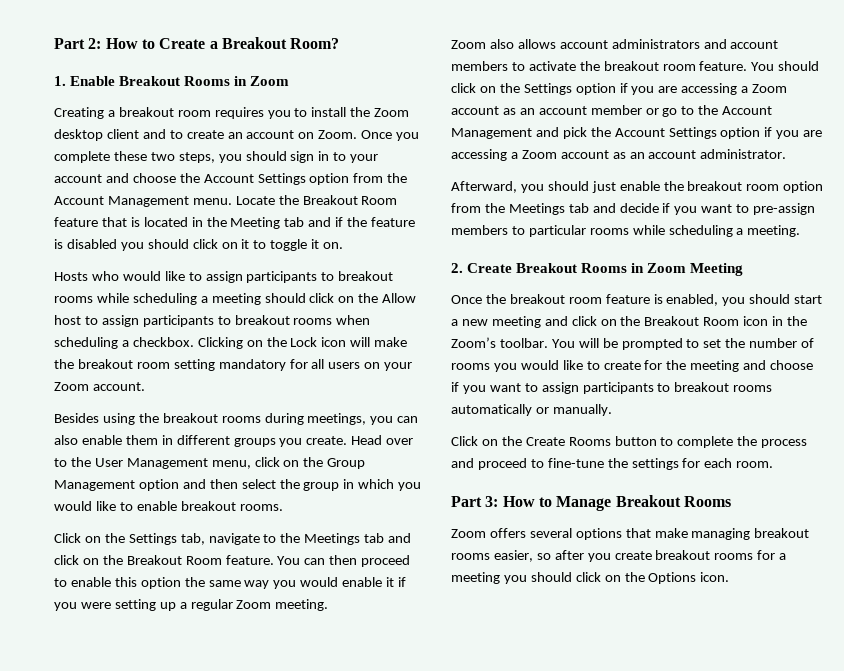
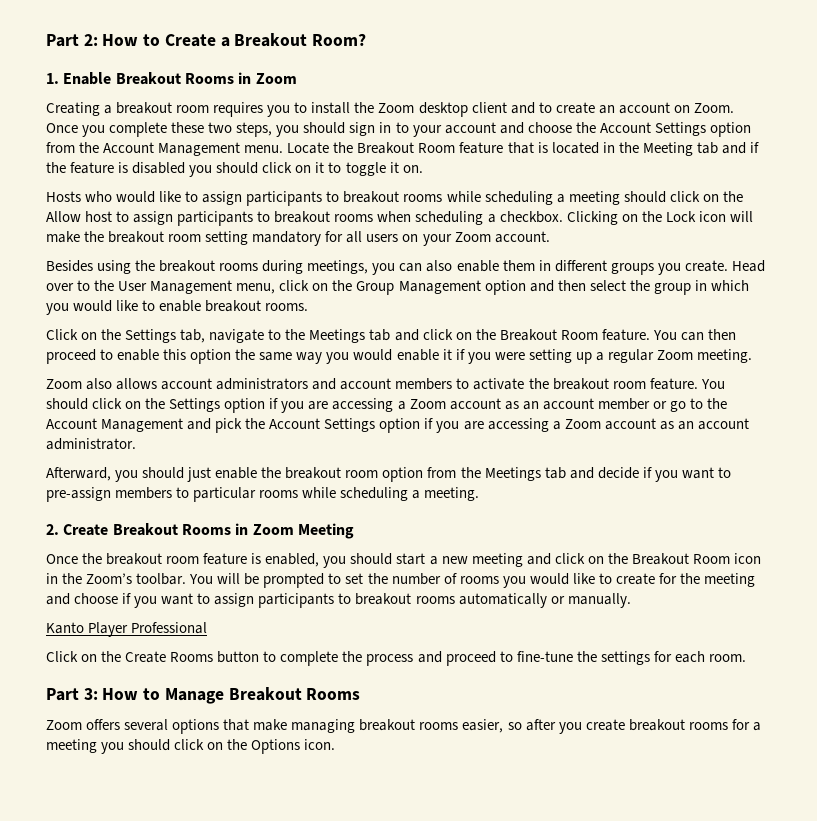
+ Kanto Player Professional

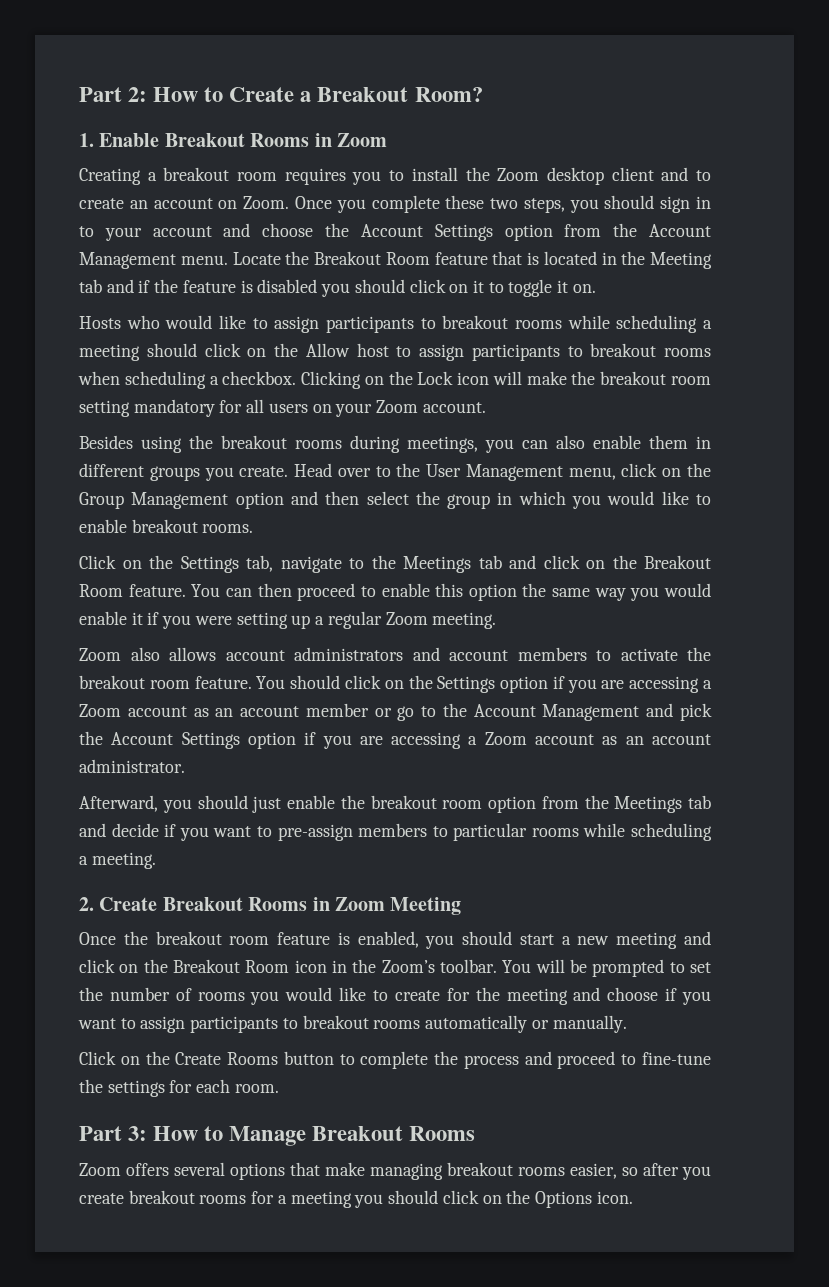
- Kanto Player Professional

